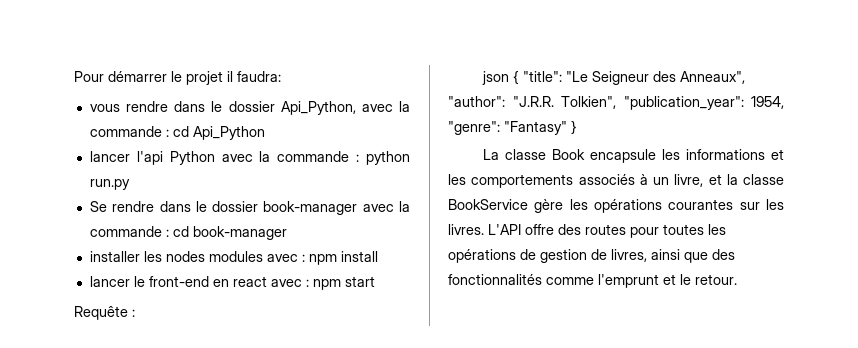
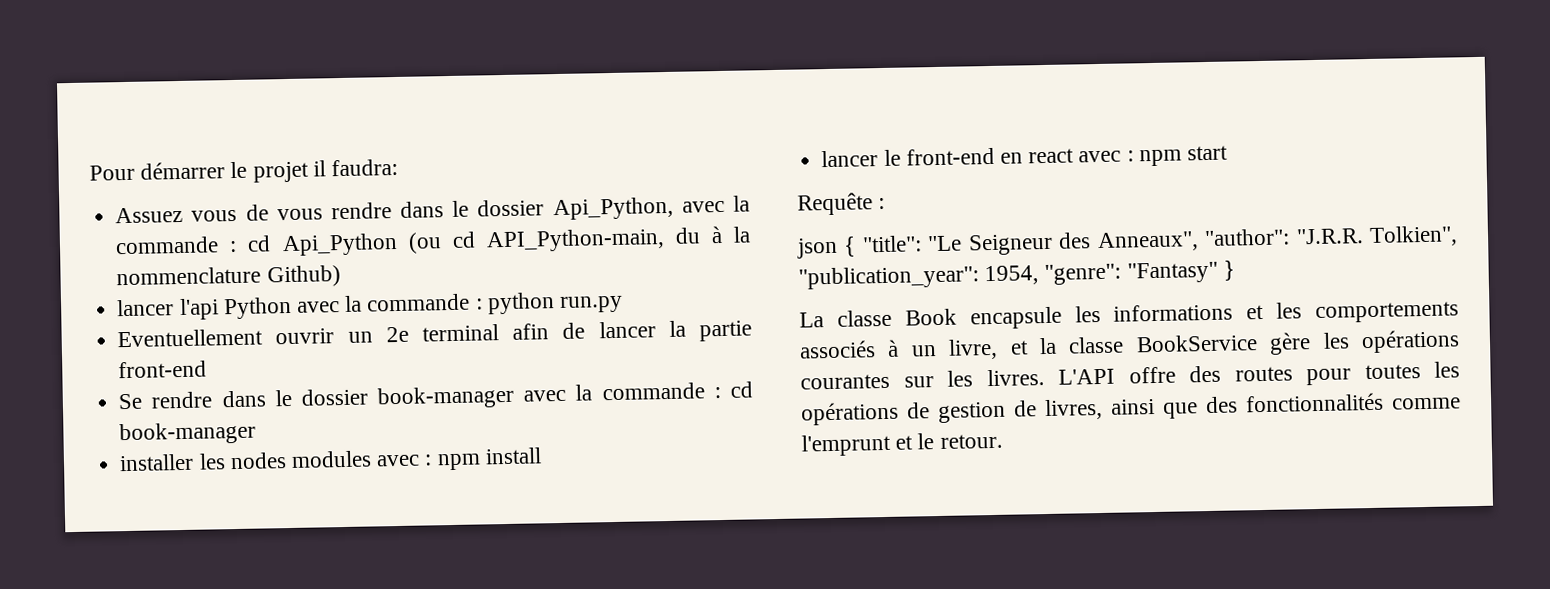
- vous rendre dans le dossier Api_Python, avec la commande : cd Api_Python
+ Assuez vous de vous rendre dans le dossier Api_Python, avec la commande : cd Api_Python (ou cd API_Python-main, du à la nommenclature Github)
+ Eventuellement ouvrir un 2e terminal afin de lancer la partie front-end

